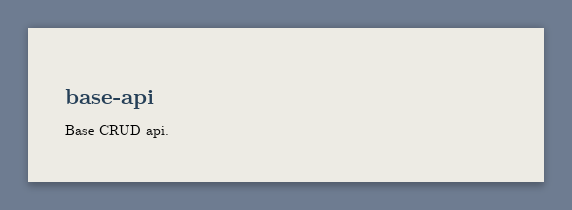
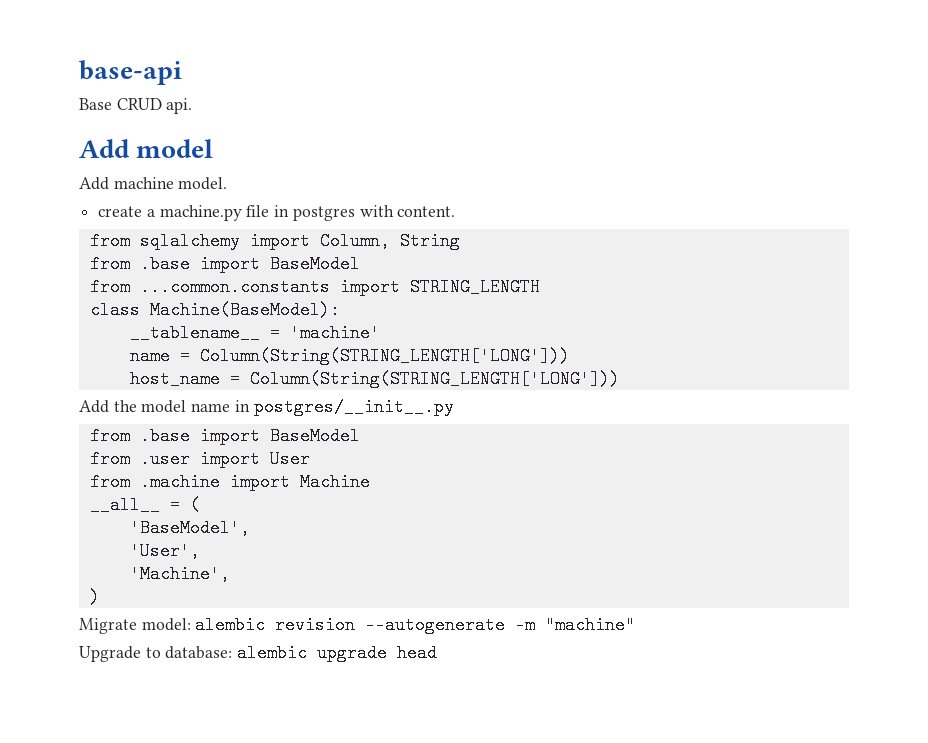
+ Add model
+ Add machine model.
+ create a machine.py file in postgres with content.
+ from sqlalchemy import Column, String
+ from .base import BaseModel
+ from ...common.constants import STRING_LENGTH
+ class Machine(BaseModel):
+ __tablename__ = 'machine'
+ name = Column(String(STRING_LENGTH['LONG']))
+ host_name = Column(String(STRING_LENGTH['LONG']))
+ Add the model name in postgres/__init__.py
+ from .base import BaseModel
+ from .user import User
+ from .machine import Machine
+ __all__ = (
+ 'BaseModel',
+ 'User',
+ 'Machine',
+ )
+ Migrate model: alembic revision --autogenerate -m "machine"
+ Upgrade to database: alembic upgrade head

